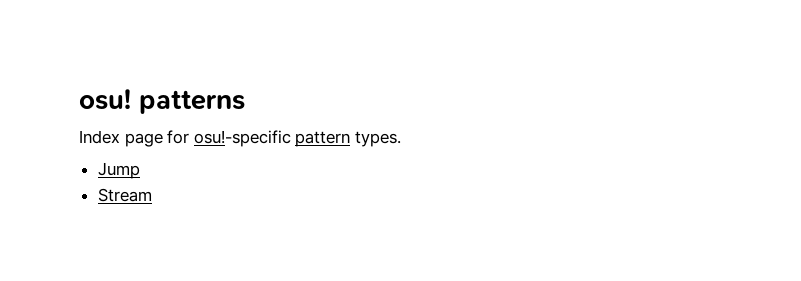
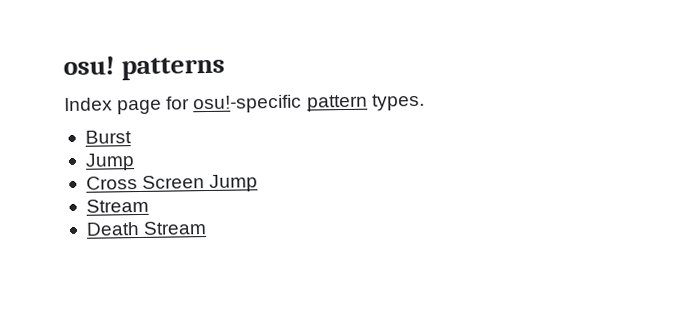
+ Burst
  Jump
+ Cross Screen Jump
+ Death Stream

